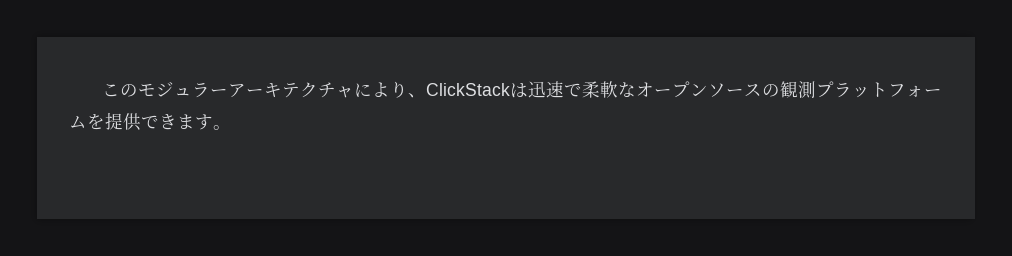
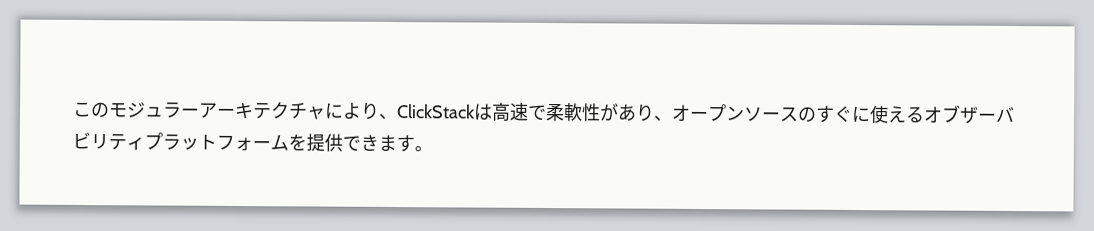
- このモジュラーアーキテクチャにより、ClickStackは迅速で柔軟なオープンソースの観測プラットフォームを提供できます。
+ このモジュラーアーキテクチャにより、ClickStackは高速で柔軟性があり、オープンソースのすぐに使えるオブザーバビリティプラットフォームを提供できます。

